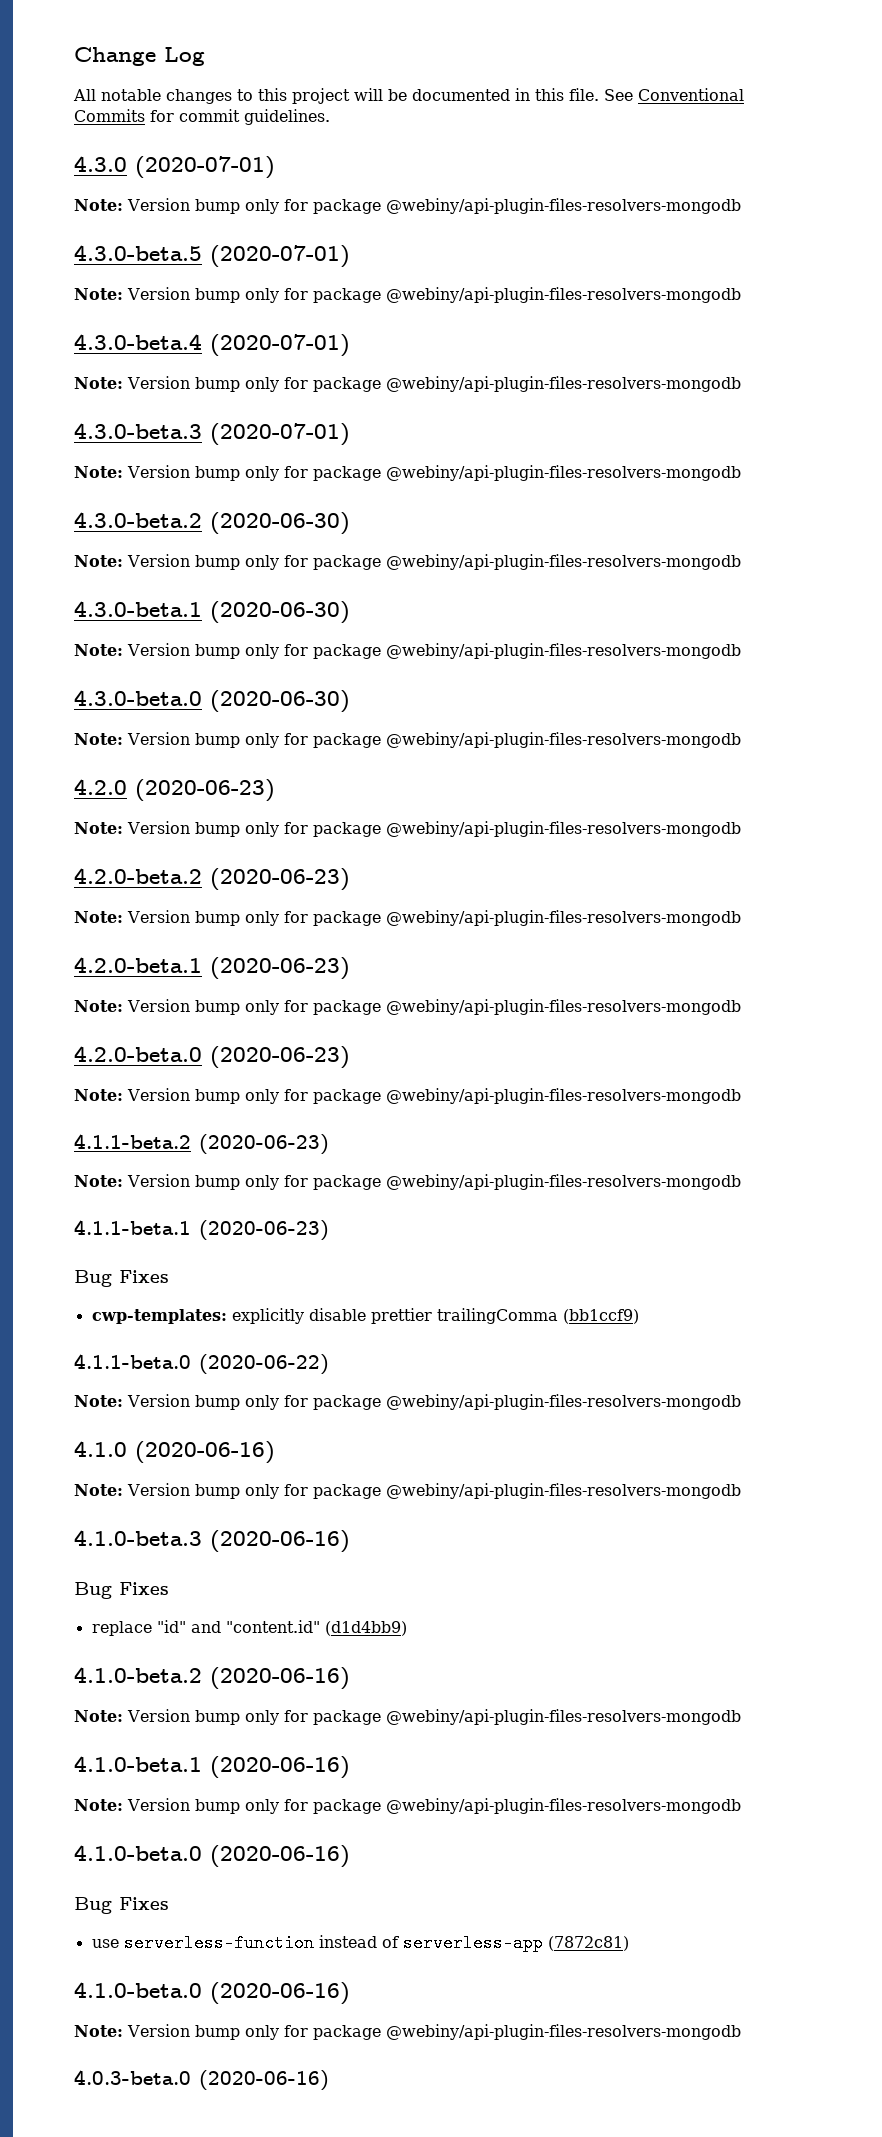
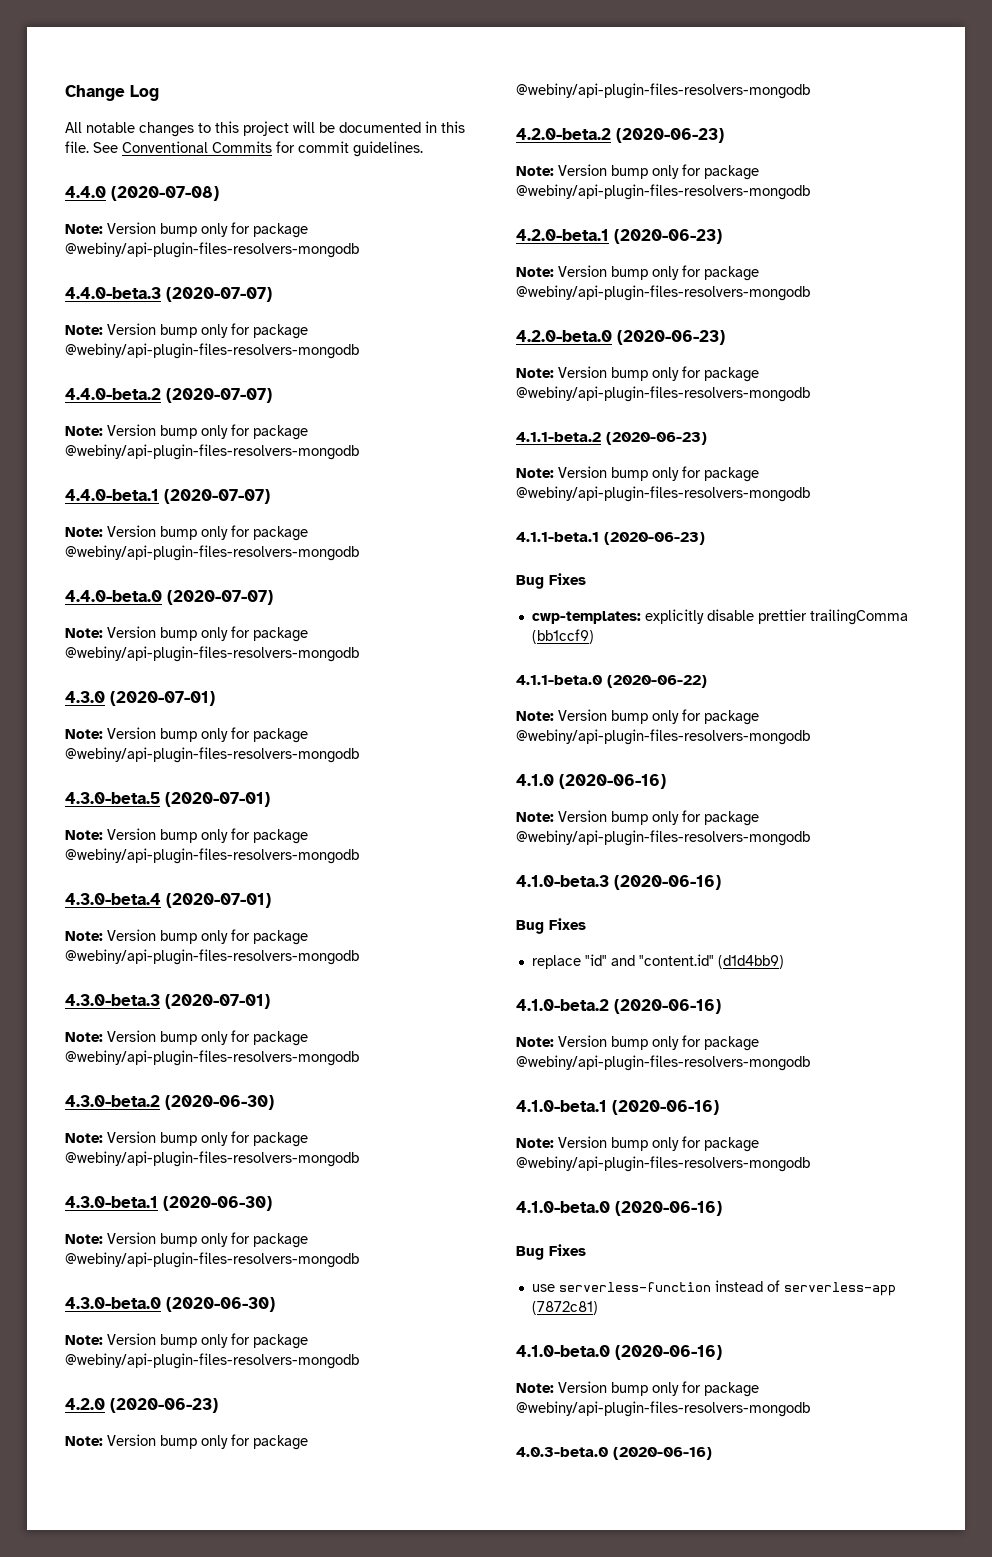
+ 4.4.0 (2020-07-08)
+ Note: Version bump only for package @webiny/api-plugin-files-resolvers-mongodb
+ 4.4.0-beta.3 (2020-07-07)
+ Note: Version bump only for package @webiny/api-plugin-files-resolvers-mongodb
+ 4.4.0-beta.2 (2020-07-07)
+ Note: Version bump only for package @webiny/api-plugin-files-resolvers-mongodb
+ 4.4.0-beta.1 (2020-07-07)
+ Note: Version bump only for package @webiny/api-plugin-files-resolvers-mongodb
+ 4.4.0-beta.0 (2020-07-07)
+ Note: Version bump only for package @webiny/api-plugin-files-resolvers-mongodb

